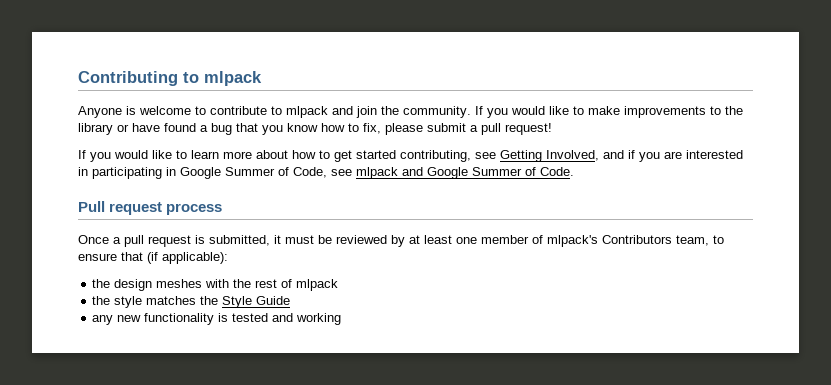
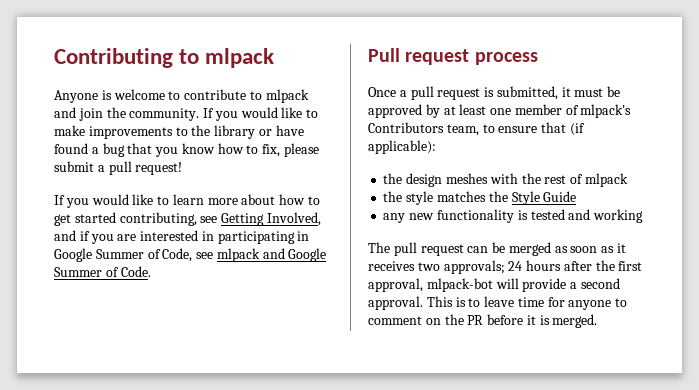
- Once a pull request is submitted, it must be reviewed by at least one member of mlpack's Contributors team, to ensure that (if applicable):
+ Once a pull request is submitted, it must be approved by at least one member of mlpack's Contributors team, to ensure that (if applicable):
+ The pull request can be merged as soon as it receives two approvals; 24 hours after the first approval, mlpack-bot will provide a second approval. This is to leave time for anyone to comment on the PR before it is merged.

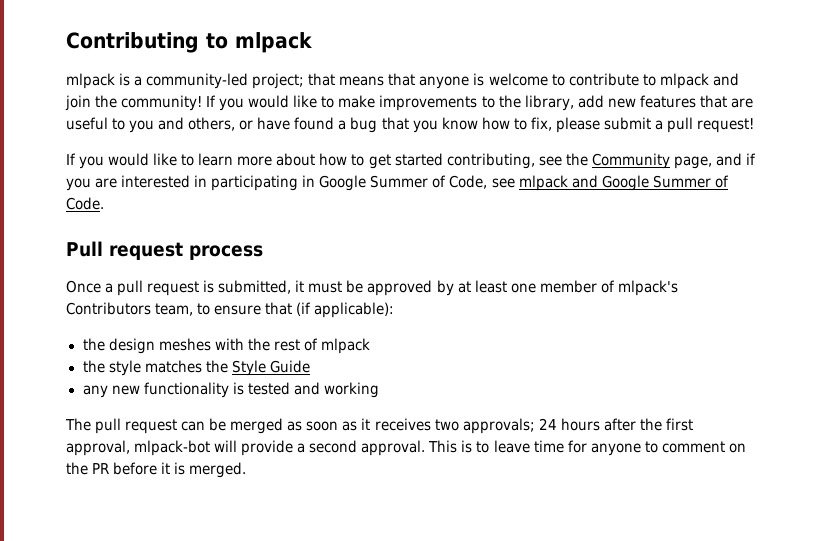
- Anyone is welcome to contribute to mlpack and join the community.
+ mlpack is a community-led project; that means that anyone is welcome to contribute to mlpack and join the community!
- If you would like to make improvements to the library or have found a bug that you know how to fix, please submit a pull request!
+ If you would like to make improvements to the library, add new features that are useful to you and others, or have found a bug that you know how to fix, please submit a pull request!
- If you would like to learn more about how to get started contributing, see Getting Involved, and if you are interested in participating in Google Summer of Code, see mlpack and Google Summer of Code.
+ If you would like to learn more about how to get started contributing, see the Community page, and if you are interested in participating in Google Summer of Code, see mlpack and Google Summer of Code.

